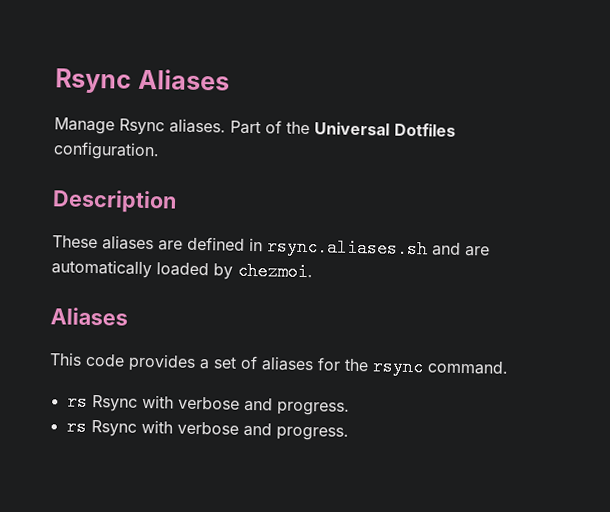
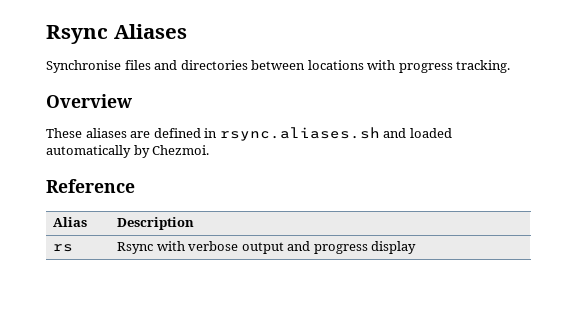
- Manage Rsync aliases. Part of the Universal Dotfiles configuration.
- Description
+ Synchronise files and directories between locations with progress tracking.
+ Overview
- These aliases are defined in rsync.aliases.sh and are automatically loaded by chezmoi.
- Aliases
- This code provides a set of aliases for the rsync command.
- rs Rsync with verbose and progress.
- rs Rsync with verbose and progress.
+ These aliases are defined in rsync.aliases.sh and loaded automatically by Chezmoi.
+ Reference
+ Alias | Description
+ rs | Rsync with verbose output and progress display

